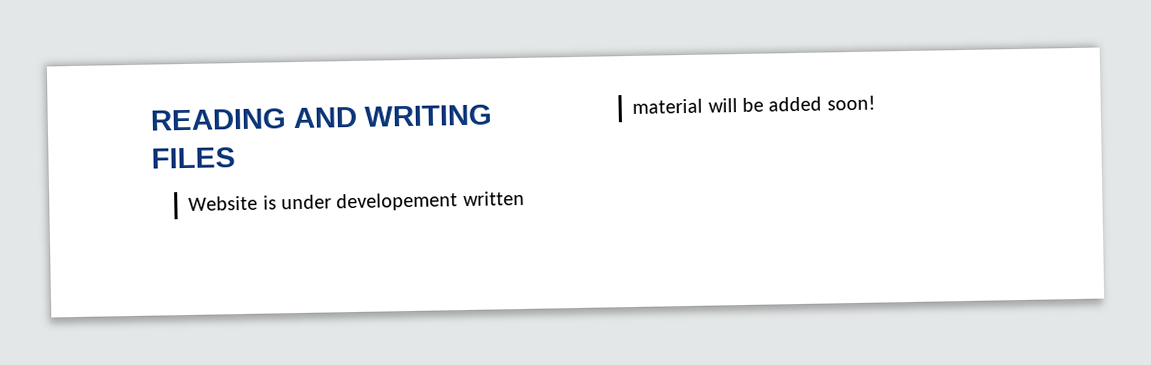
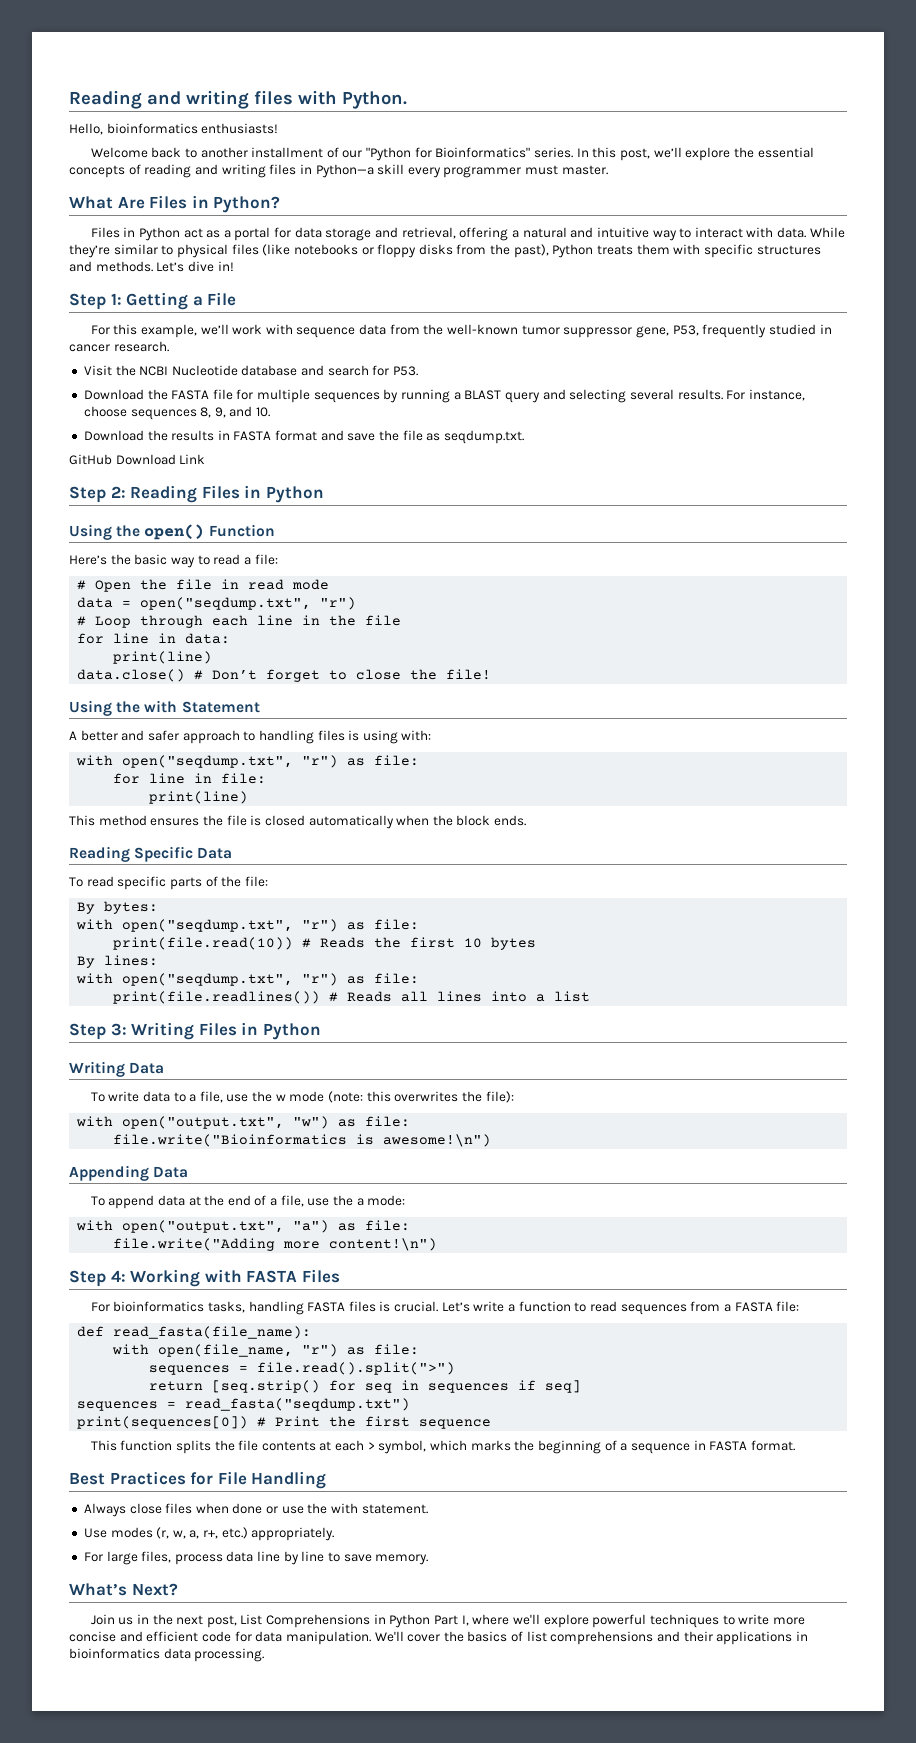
- READING AND WRITING FILES
- Website is under developement written material will be added soon!
+ Reading and writing files with Python.
+ Hello, bioinformatics enthusiasts!
+ Welcome back to another installment of our "Python for Bioinformatics" series. In this post, we’ll explore the essential concepts of reading and writing files in Python—a skill every programmer must master.
+ What Are Files in Python?
+ Files in Python act as a portal for data storage and retrieval, offering a natural and intuitive way to interact with data. While they’re similar to physical files (like notebooks or floppy disks from the past), Python treats them with specific structures and methods. Let’s dive in!
+ Step 1: Getting a File
+ For this example, we’ll work with sequence data from the well-known tumor suppressor gene, P53, frequently studied in cancer research.
+ Visit the NCBI Nucleotide database and search for P53.
+ Download the FASTA file for multiple sequences by running a BLAST query and selecting several results. For instance, choose sequences 8, 9, and 10.
+ Download the results in FASTA format and save the file as seqdump.txt.
+ GitHub Download Link
+ Step 2: Reading Files in Python
+ Using the open() Function
+ Here’s the basic way to read a file:
+ # Open the file in read mode
+ data = open("seqdump.txt", "r")
+ # Loop through each line in the file
+ for line in data:
+ print(line)
+ data.close() # Don’t forget to close the file!
+ Using the with Statement
+ A better and safer approach to handling files is using with:
+ with open("seqdump.txt", "r") as file:
+ for line in file:
+ print(line)
+ This method ensures the file is closed automatically when the block ends.
+ Reading Specific Data
+ To read specific parts of the file:
+ By bytes:
+ with open("seqdump.txt", "r") as file:
+ print(file.read(10)) # Reads the first 10 bytes
+ By lines:
+ with open("seqdump.txt", "r") as file:
+ print(file.readlines()) # Reads all lines into a list
+ Step 3: Writing Files in Python
+ Writing Data
+ To write data to a file, use the w mode (note: this overwrites the file):
+ with open("output.txt", "w") as file:
+ file.write("Bioinformatics is awesome!\n")
+ Appending Data
+ To append data at the end of a file, use the a mode:
+ with open("output.txt", "a") as file:
+ file.write("Adding more content!\n")
+ Step 4: Working with FASTA Files
+ For bioinformatics tasks, handling FASTA files is crucial. Let’s write a function to read sequences from a FASTA file:
+ def read_fasta(file_name):
+ with open(file_name, "r") as file:
+ sequences = file.read().split(">")
+ return [seq.strip() for seq in sequences if seq]
+ sequences = read_fasta("seqdump.txt")
+ print(sequences[0]) # Print the first sequence
+ This function splits the file contents at each > symbol, which marks the beginning of a sequence in FASTA format.
+ Best Practices for File Handling
+ Always close files when done or use the with statement.
+ Use modes (r, w, a, r+, etc.) appropriately.
+ For large files, process data line by line to save memory.
+ What’s Next?
+ Join us in the next post, List Comprehensions in Python Part I, where we'll explore powerful techniques to write more concise and efficient code for data manipulation. We'll cover the basics of list comprehensions and their applications in bioinformatics data processing.

